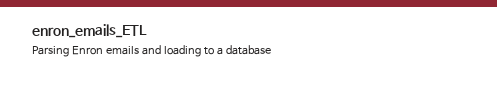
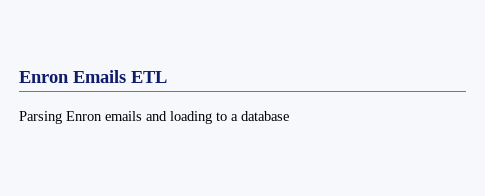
- enron_emails_ETL
+ Enron Emails ETL

